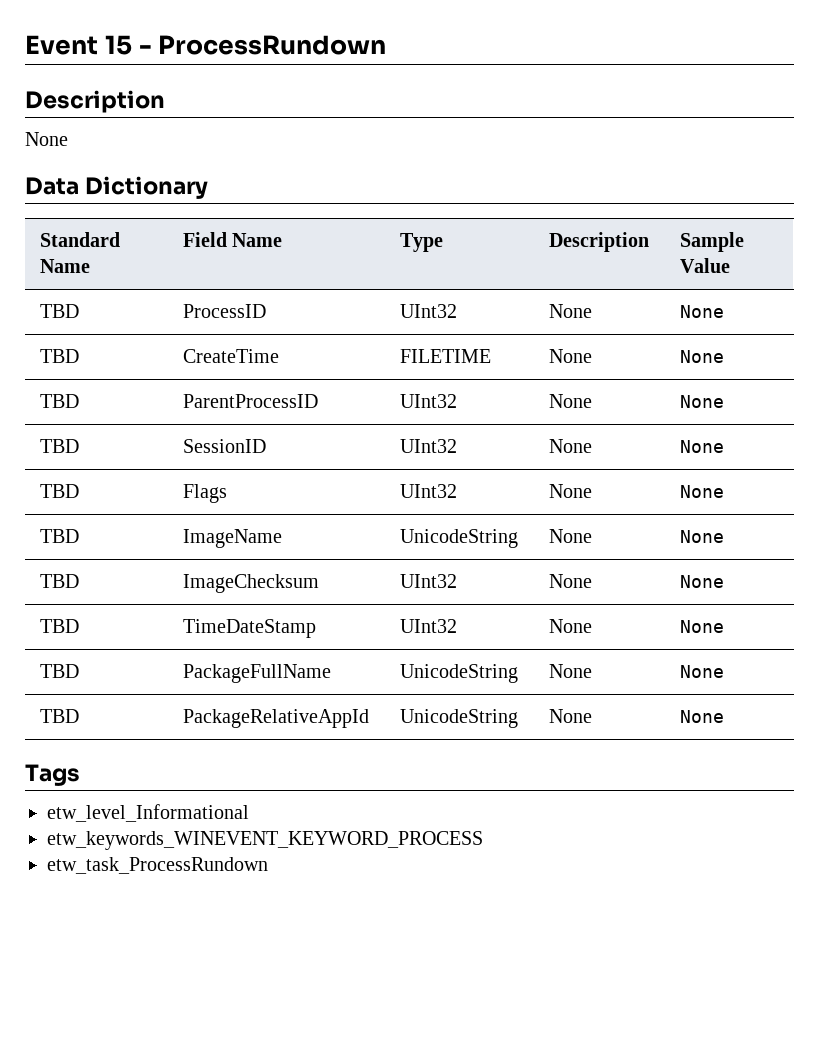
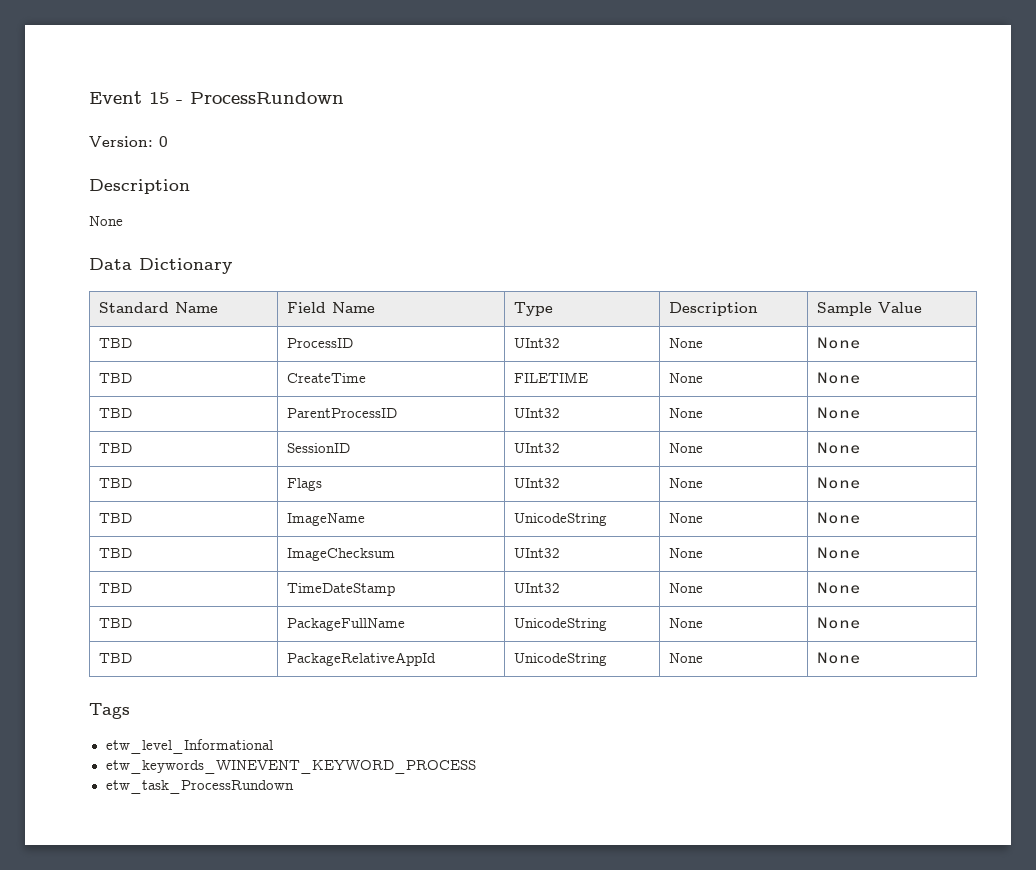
+ Version: 0

